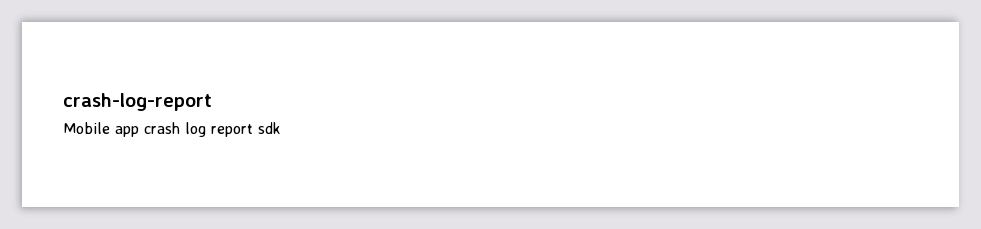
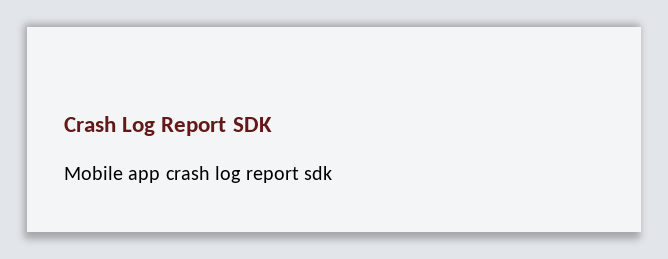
- crash-log-report
+ Crash Log Report SDK

